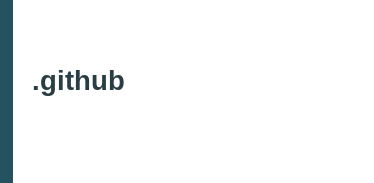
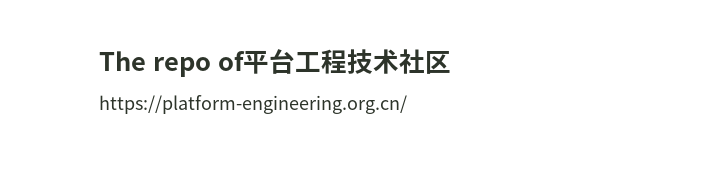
- .github
+ The repo of平台工程技术社区
+ https://platform-engineering.org.cn/

